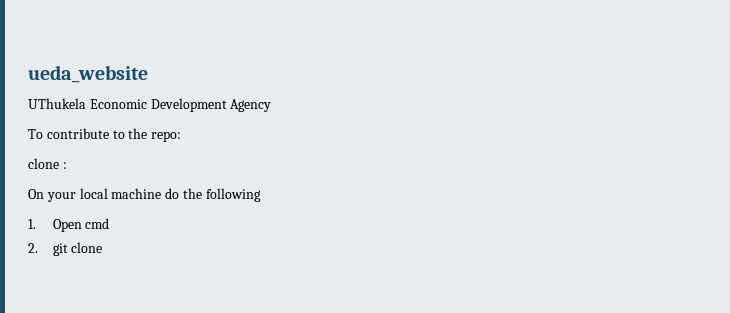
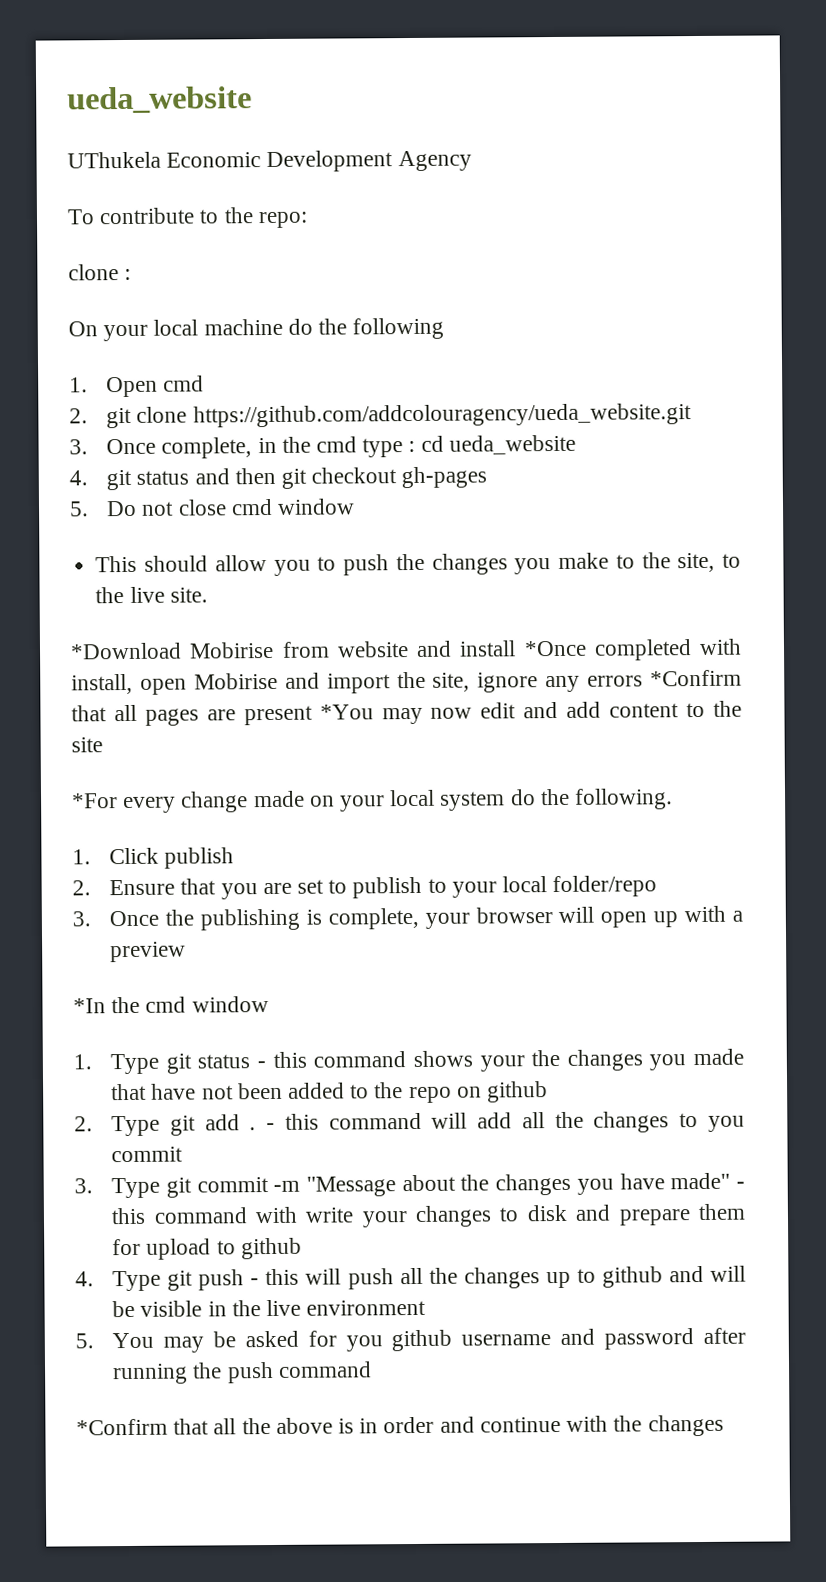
- 2. git clone
+ 2. git clone https://github.com/addcolouragency/ueda_website.git
+ 3. Once complete, in the cmd type : cd ueda_website
+ 4. git status and then git checkout gh-pages
+ 5. Do not close cmd window
+ This should allow you to push the changes you make to the site, to the live site.
+ *Download Mobirise from website and install *Once completed with install, open Mobirise and import the site, ignore any errors *Confirm that all pages are present *You may now edit and add content to the site
+ *For every change made on your local system do the following.
+ 1. Click publish
+ 2. Ensure that you are set to publish to your local folder/repo
+ 3. Once the publishing is complete, your browser will open up with a preview
+ *In the cmd window
+ 1. Type git status - this command shows your the changes you made that have not been added to the repo on github
+ 2. Type git add . - this command will add all the changes to you commit
+ 3. Type git commit -m "Message about the changes you have made" - this command with write your changes to disk and prepare them for upload to github
+ 4. Type git push - this will push all the changes up to github and will be visible in the live environment
+ 5. You may be asked for you github username and password after running the push command
+ *Confirm that all the above is in order and continue with the changes

